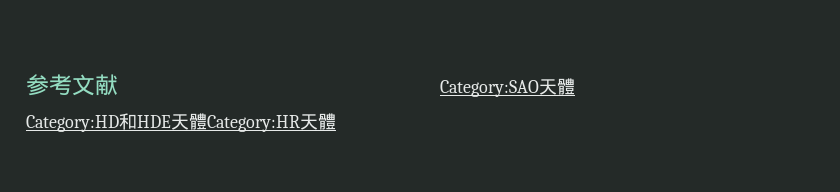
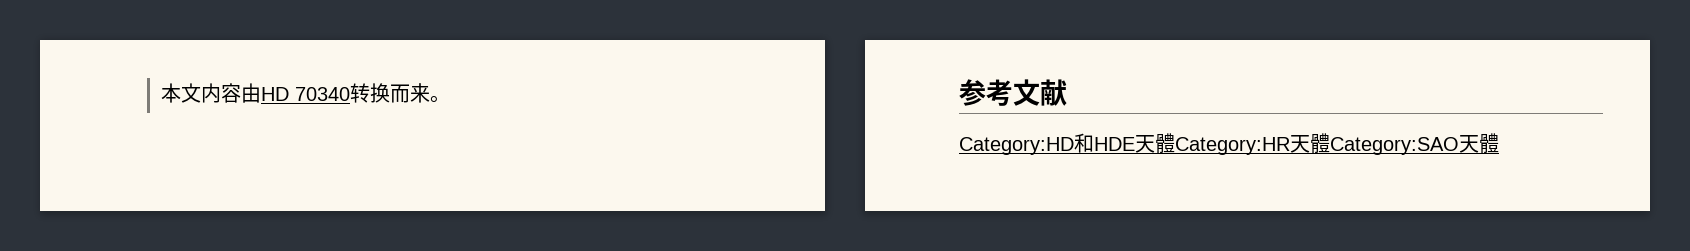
+ 本文内容由HD 70340转换而来。

